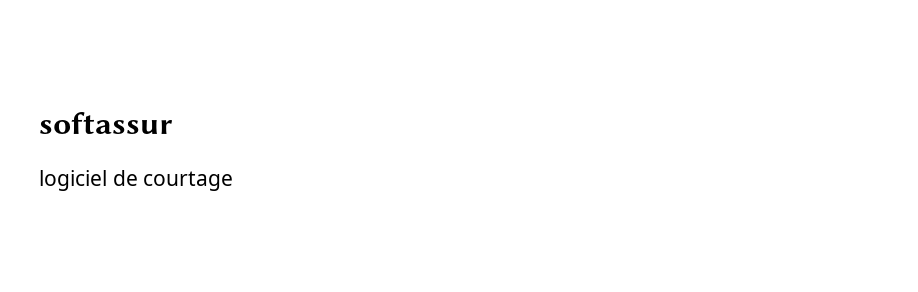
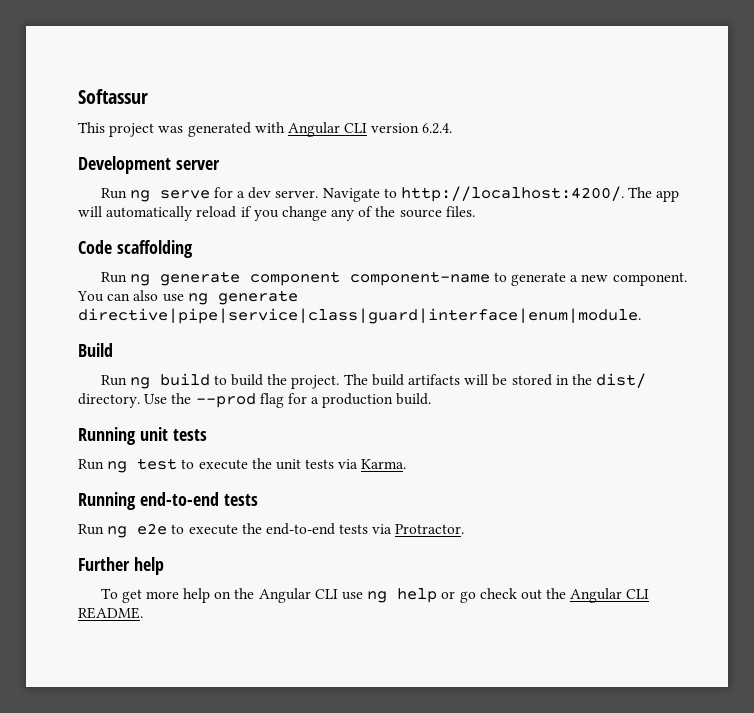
- softassur
- logiciel de courtage
+ Softassur
+ This project was generated with Angular CLI version 6.2.4.
+ Development server
+ Run ng serve for a dev server. Navigate to http://localhost:4200/. The app will automatically reload if you change any of the source files.
+ Code scaffolding
+ Run ng generate component component-name to generate a new component. You can also use ng generate directive|pipe|service|class|guard|interface|enum|module.
+ Build
+ Run ng build to build the project. The build artifacts will be stored in the dist/ directory. Use the --prod flag for a production build.
+ Running unit tests
+ Run ng test to execute the unit tests via Karma.
+ Running end-to-end tests
+ Run ng e2e to execute the end-to-end tests via Protractor.
+ Further help
+ To get more help on the Angular CLI use ng help or go check out the Angular CLI README.

